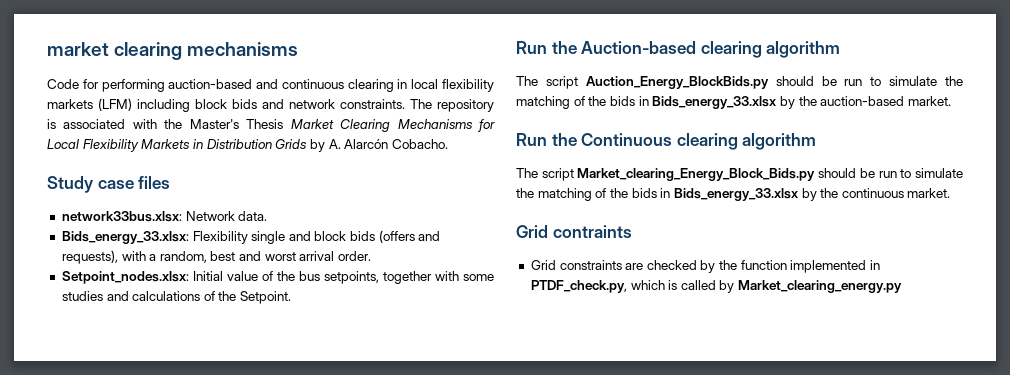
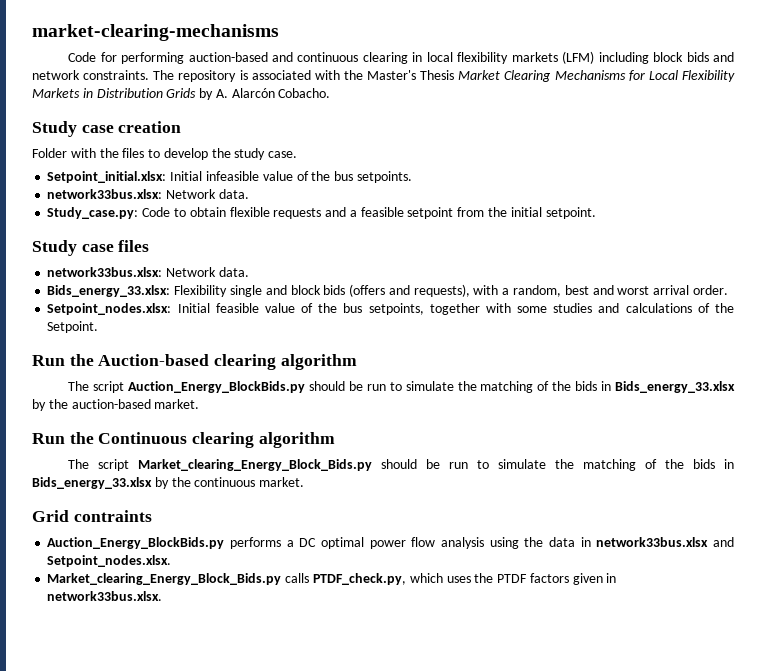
- market clearing mechanisms
+ market-clearing-mechanisms
+ Study case creation
+ Folder with the files to develop the study case.
+ Setpoint_initial.xlsx: Initial infeasible value of the bus setpoints.
+ network33bus.xlsx: Network data.
+ Study_case.py: Code to obtain flexible requests and a feasible setpoint from the initial setpoint.
- Setpoint_nodes.xlsx: Initial value of the bus setpoints, together with some studies and calculations of the Setpoint.
+ Setpoint_nodes.xlsx: Initial feasible value of the bus setpoints, together with some studies and calculations of the Setpoint.
- Grid constraints are checked by the function implemented in PTDF_check.py, which is called by Market_clearing_energy.py
+ Auction_Energy_BlockBids.py performs a DC optimal power flow analysis using the data in network33bus.xlsx and Setpoint_nodes.xlsx.
+ Market_clearing_Energy_Block_Bids.py calls PTDF_check.py, which uses the PTDF factors given in network33bus.xlsx.

